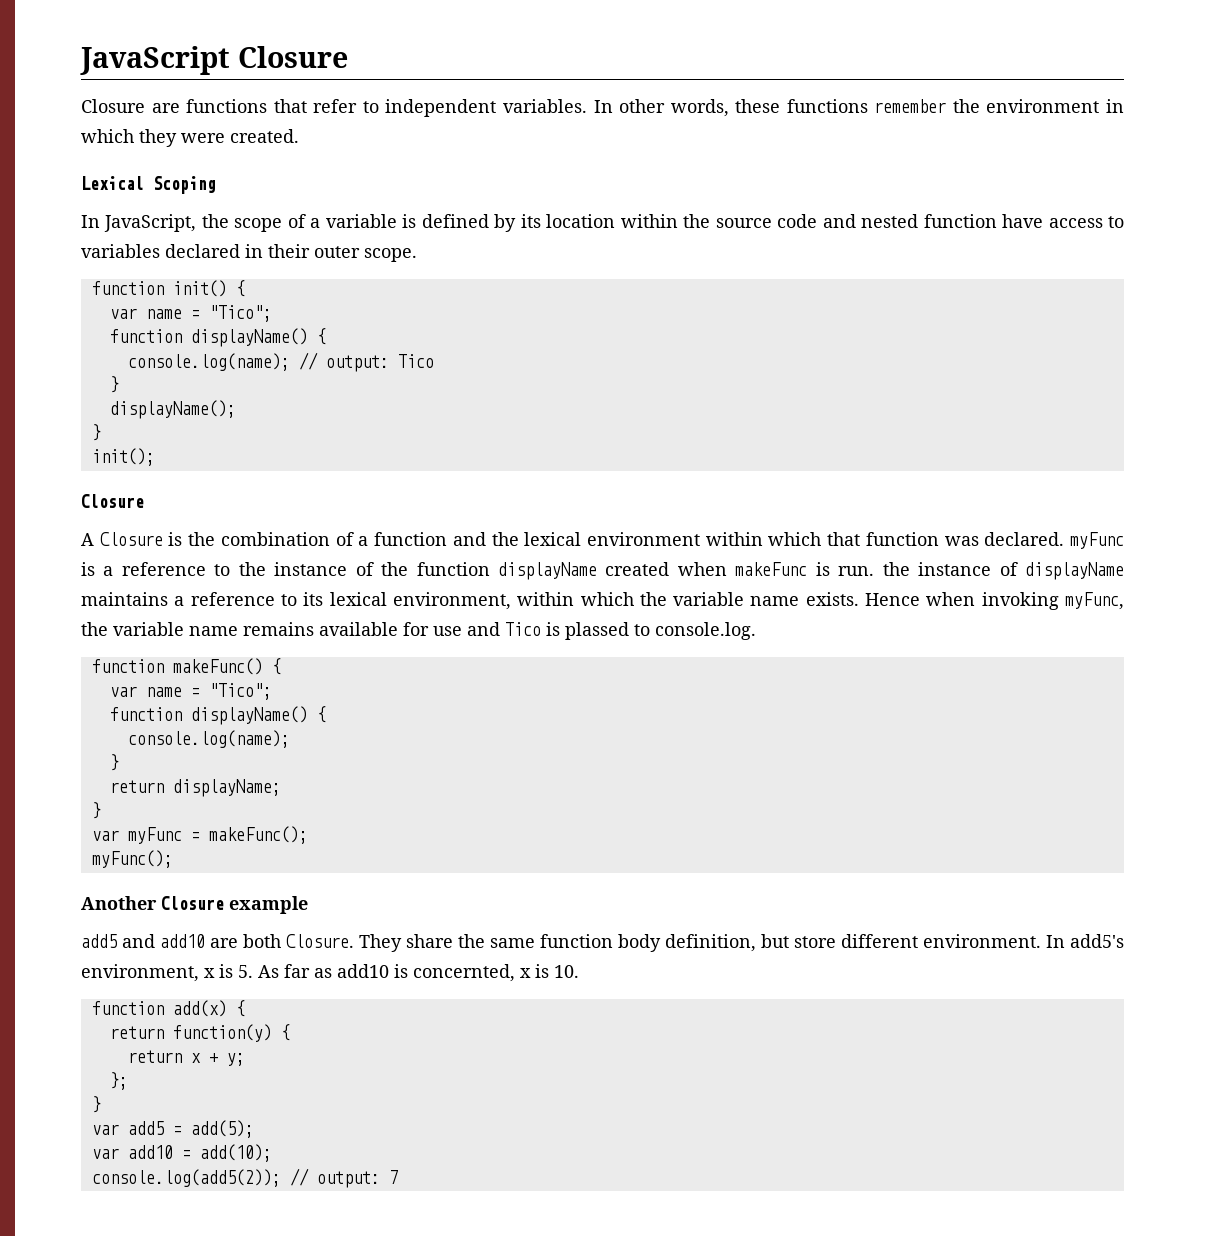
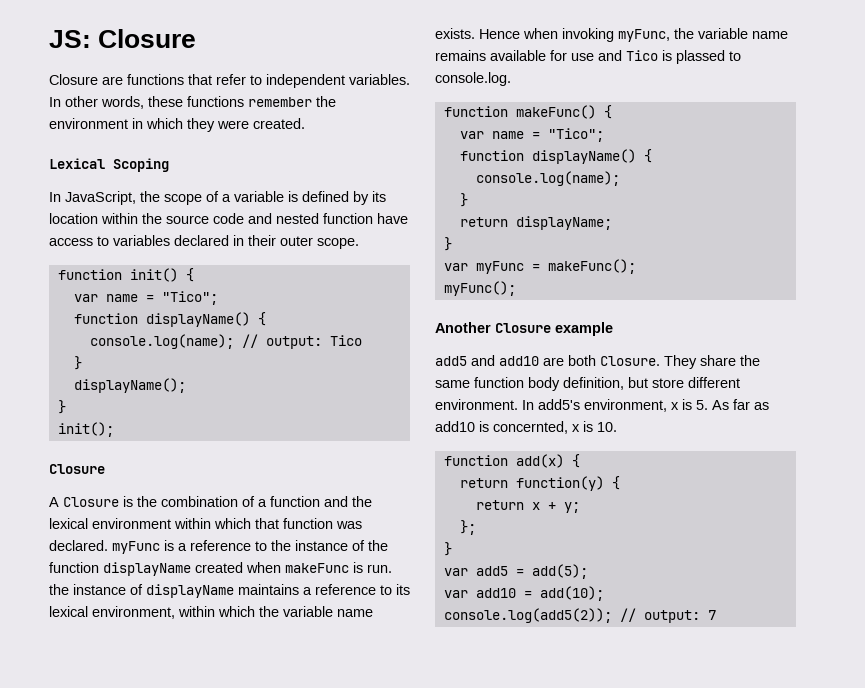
- JavaScript Closure
+ JS: Closure

